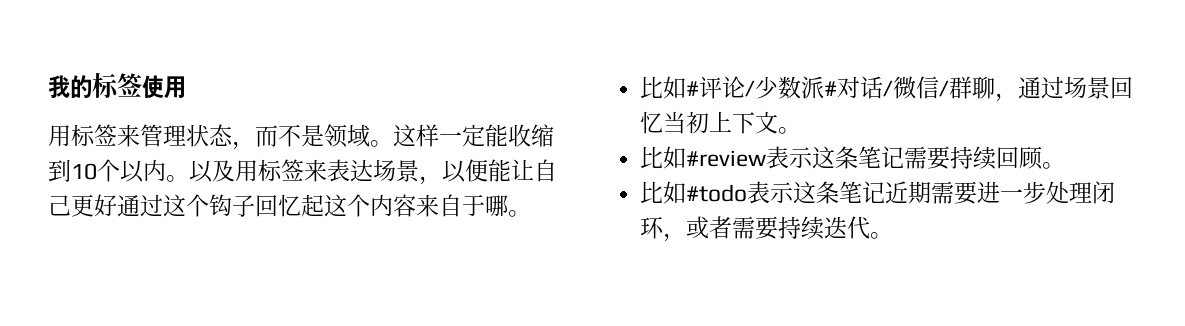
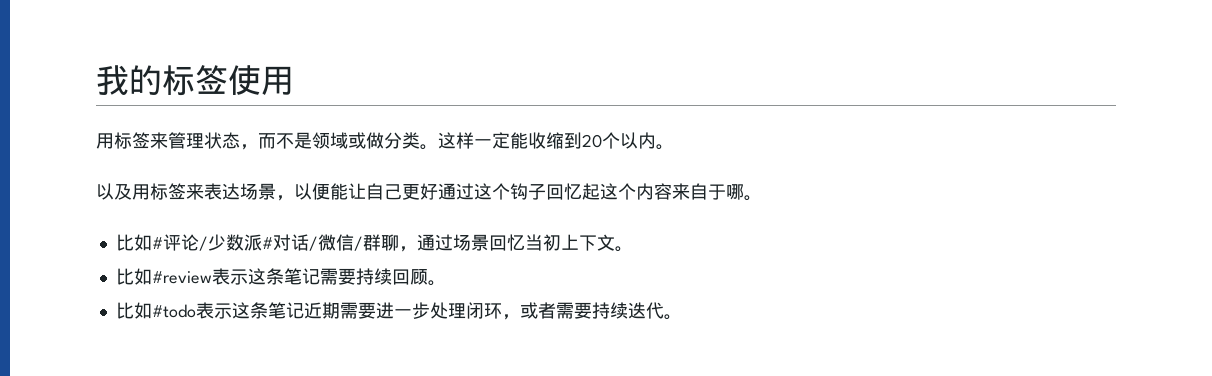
- 用标签来管理状态，而不是领域。
+ 用标签来管理状态，而不是领域或做分类。
- 这样一定能收缩到10个以内。以及用标签来表达场景，以便能让自己更好通过这个钩子回忆起这个内容来自于哪。
+ 这样一定能收缩到20个以内。
+ 以及用标签来表达场景，以便能让自己更好通过这个钩子回忆起这个内容来自于哪。

